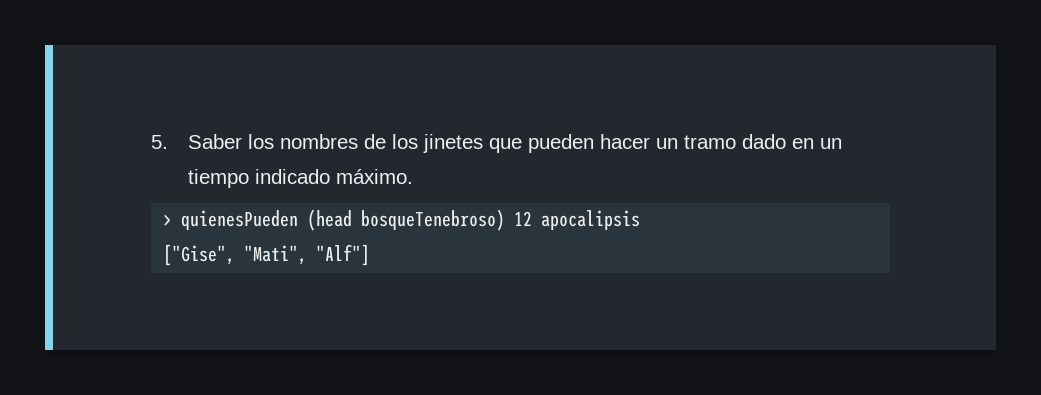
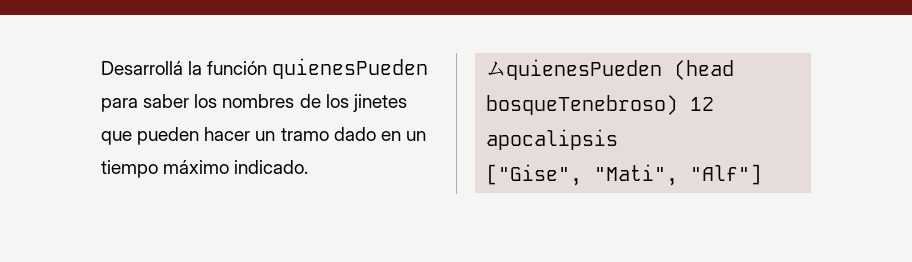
- 5. Saber los nombres de los jinetes que pueden hacer un tramo dado en un tiempo indicado máximo.
- > quienesPueden (head bosqueTenebroso) 12 apocalipsis
+ Desarrollá la función quienesPueden para saber los nombres de los jinetes que pueden hacer un tramo dado en un tiempo máximo indicado.
+ ムquienesPueden (head bosqueTenebroso) 12 apocalipsis

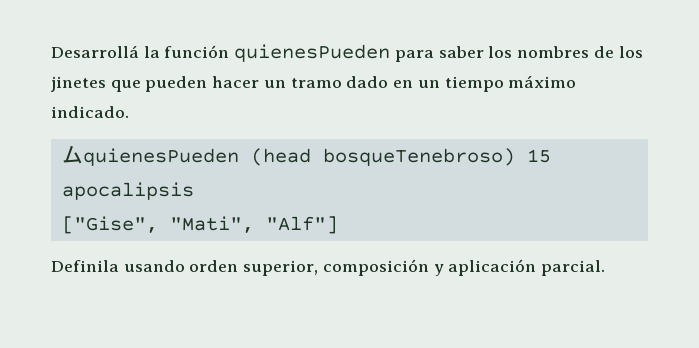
- ムquienesPueden (head bosqueTenebroso) 12 apocalipsis
+ ムquienesPueden (head bosqueTenebroso) 15 apocalipsis
+ Definila usando orden superior, composición y aplicación parcial.

